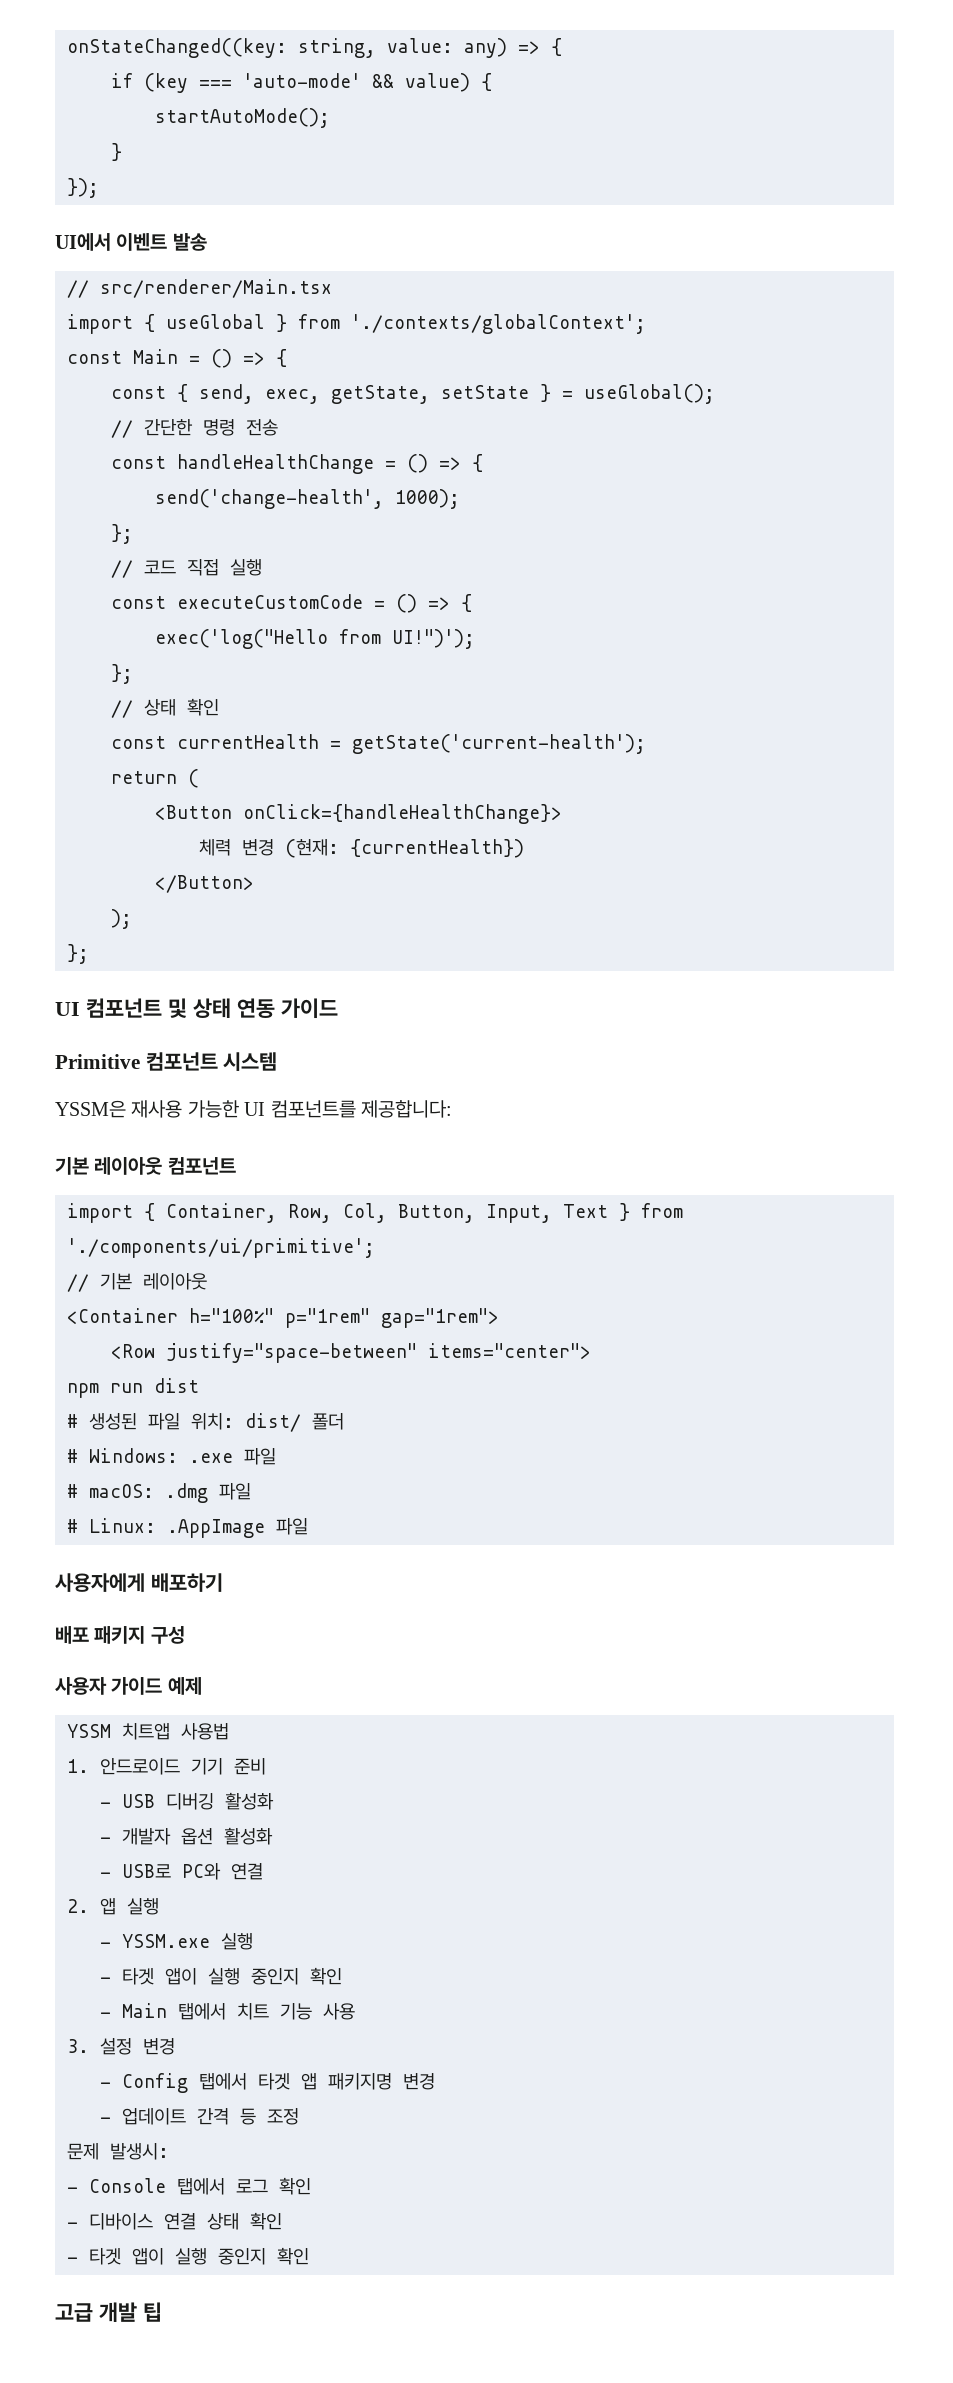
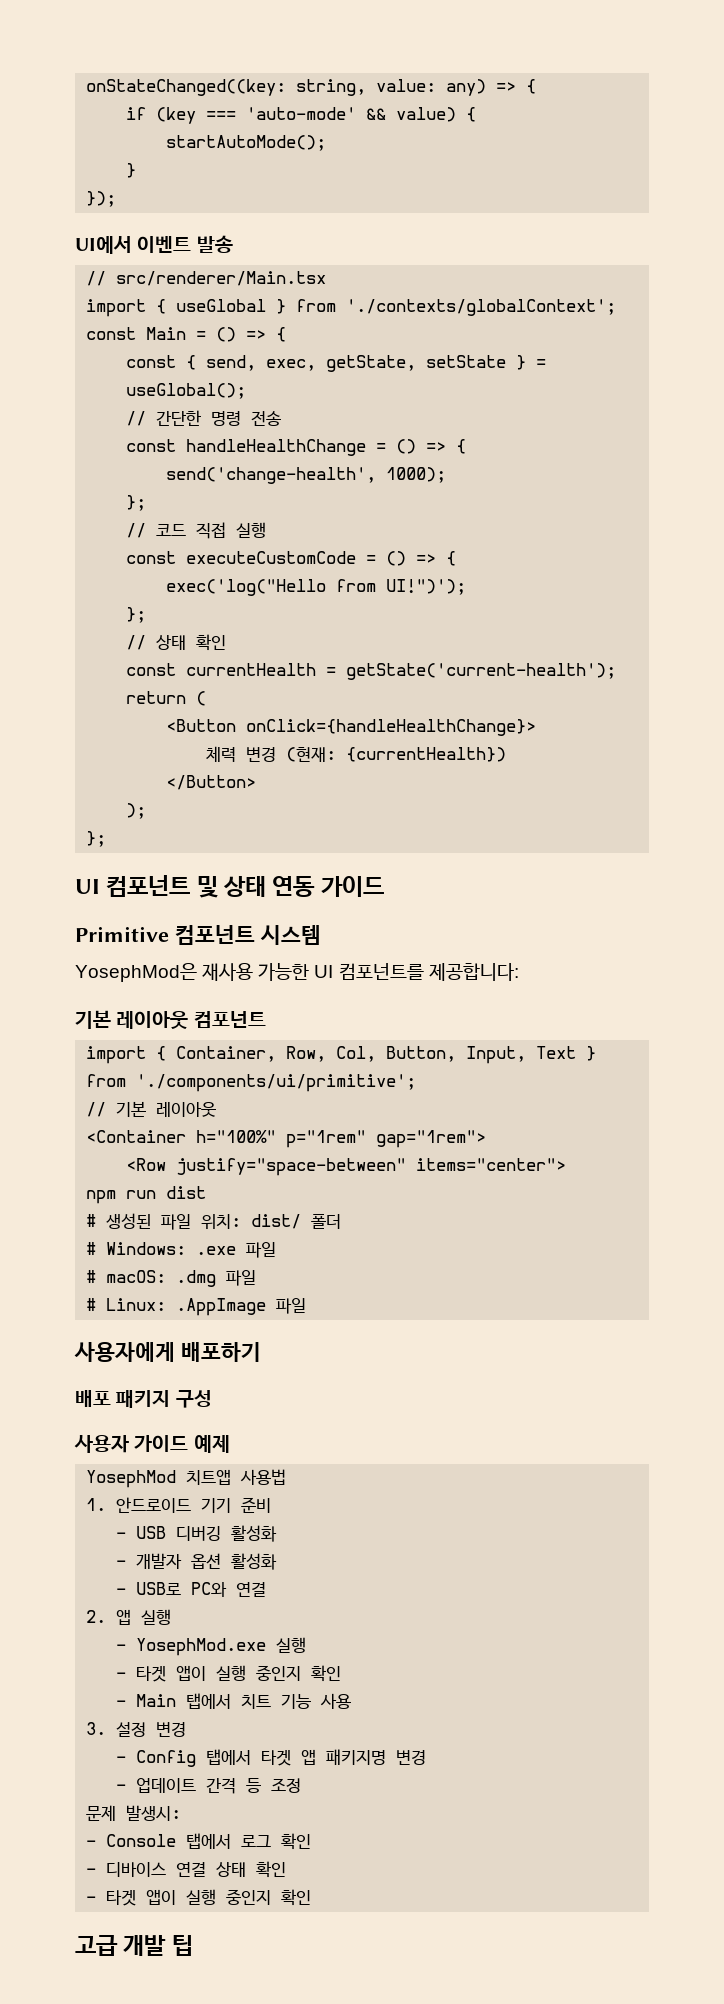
- YSSM은 재사용 가능한 UI 컴포넌트를 제공합니다:
+ YosephMod은 재사용 가능한 UI 컴포넌트를 제공합니다:
- YSSM 치트앱 사용법
+ YosephMod 치트앱 사용법
- - YSSM.exe 실행
+ - YosephMod.exe 실행

